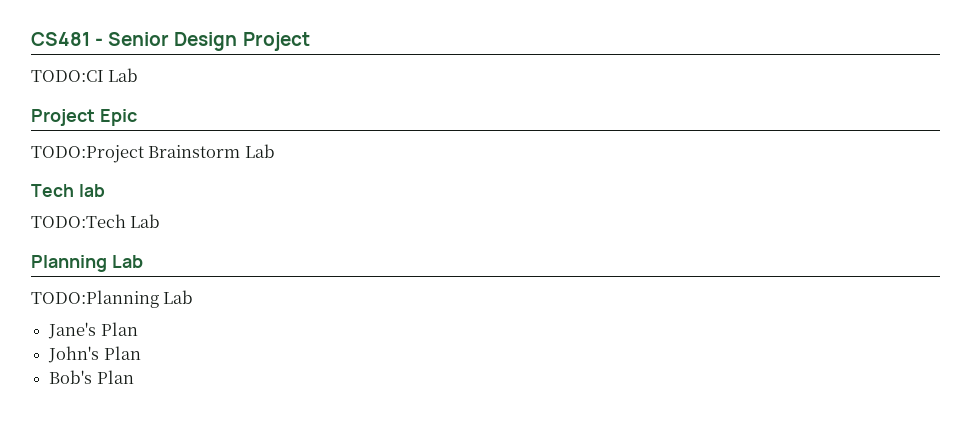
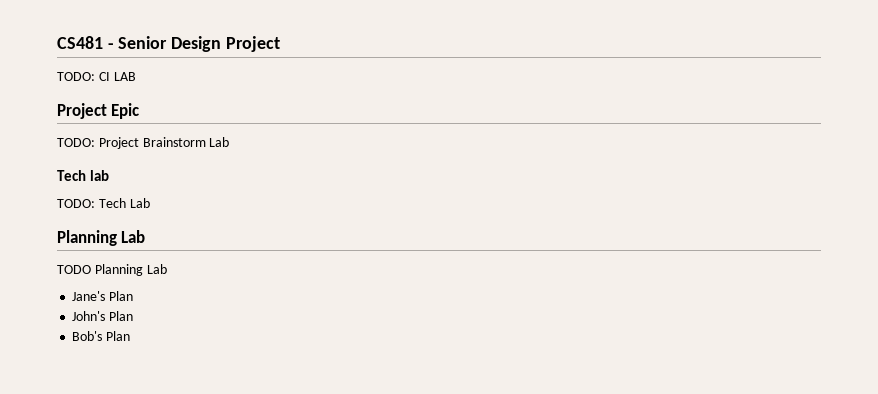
- TODO:CI Lab
+ TODO: CI LAB
- TODO:Project Brainstorm Lab
+ TODO: Project Brainstorm Lab
- TODO:Tech Lab
+ TODO: Tech Lab
- TODO:Planning Lab
+ TODO Planning Lab

